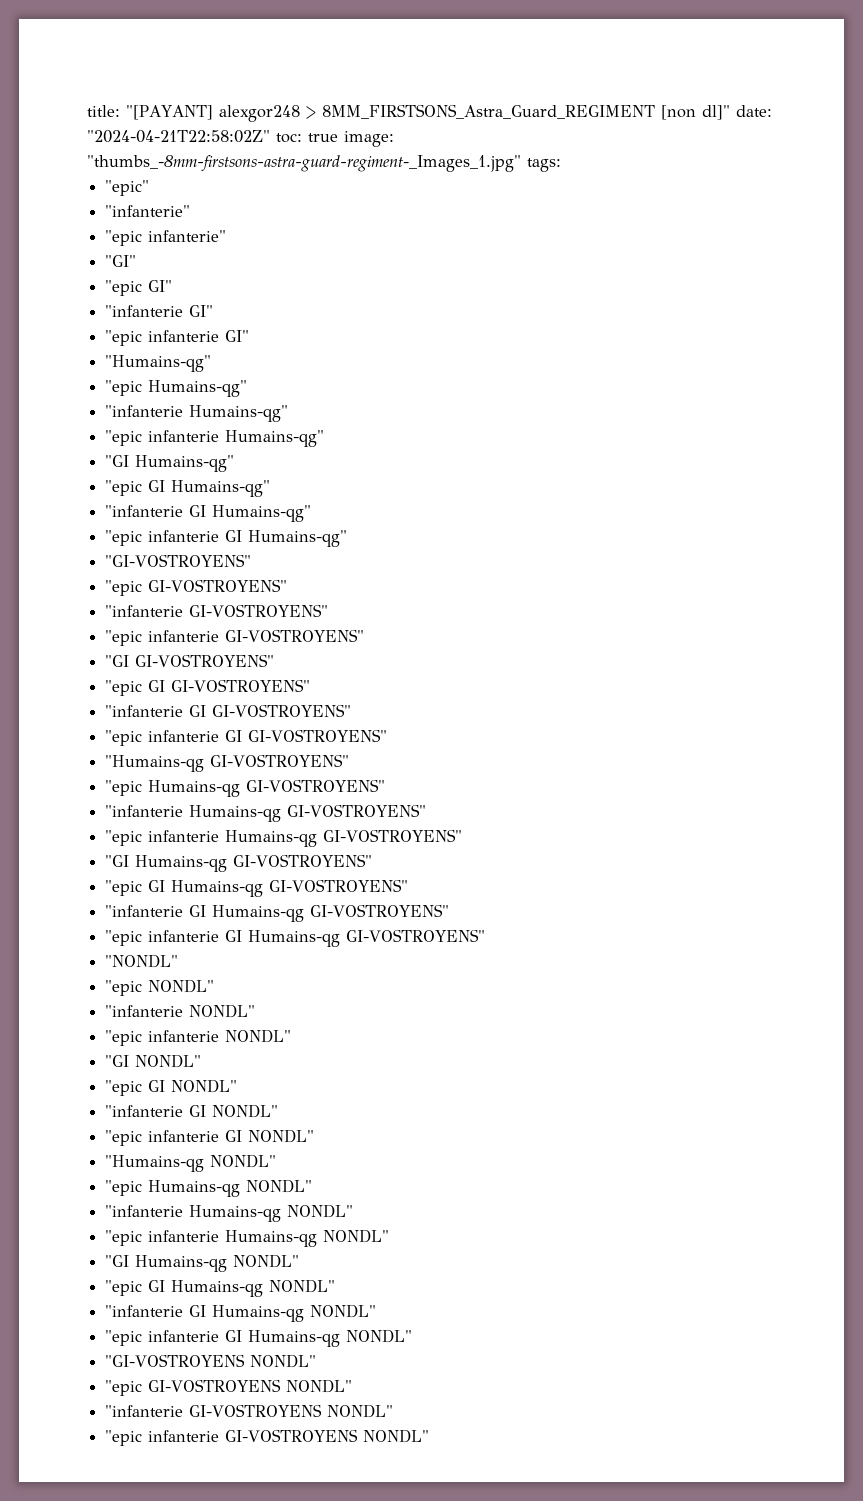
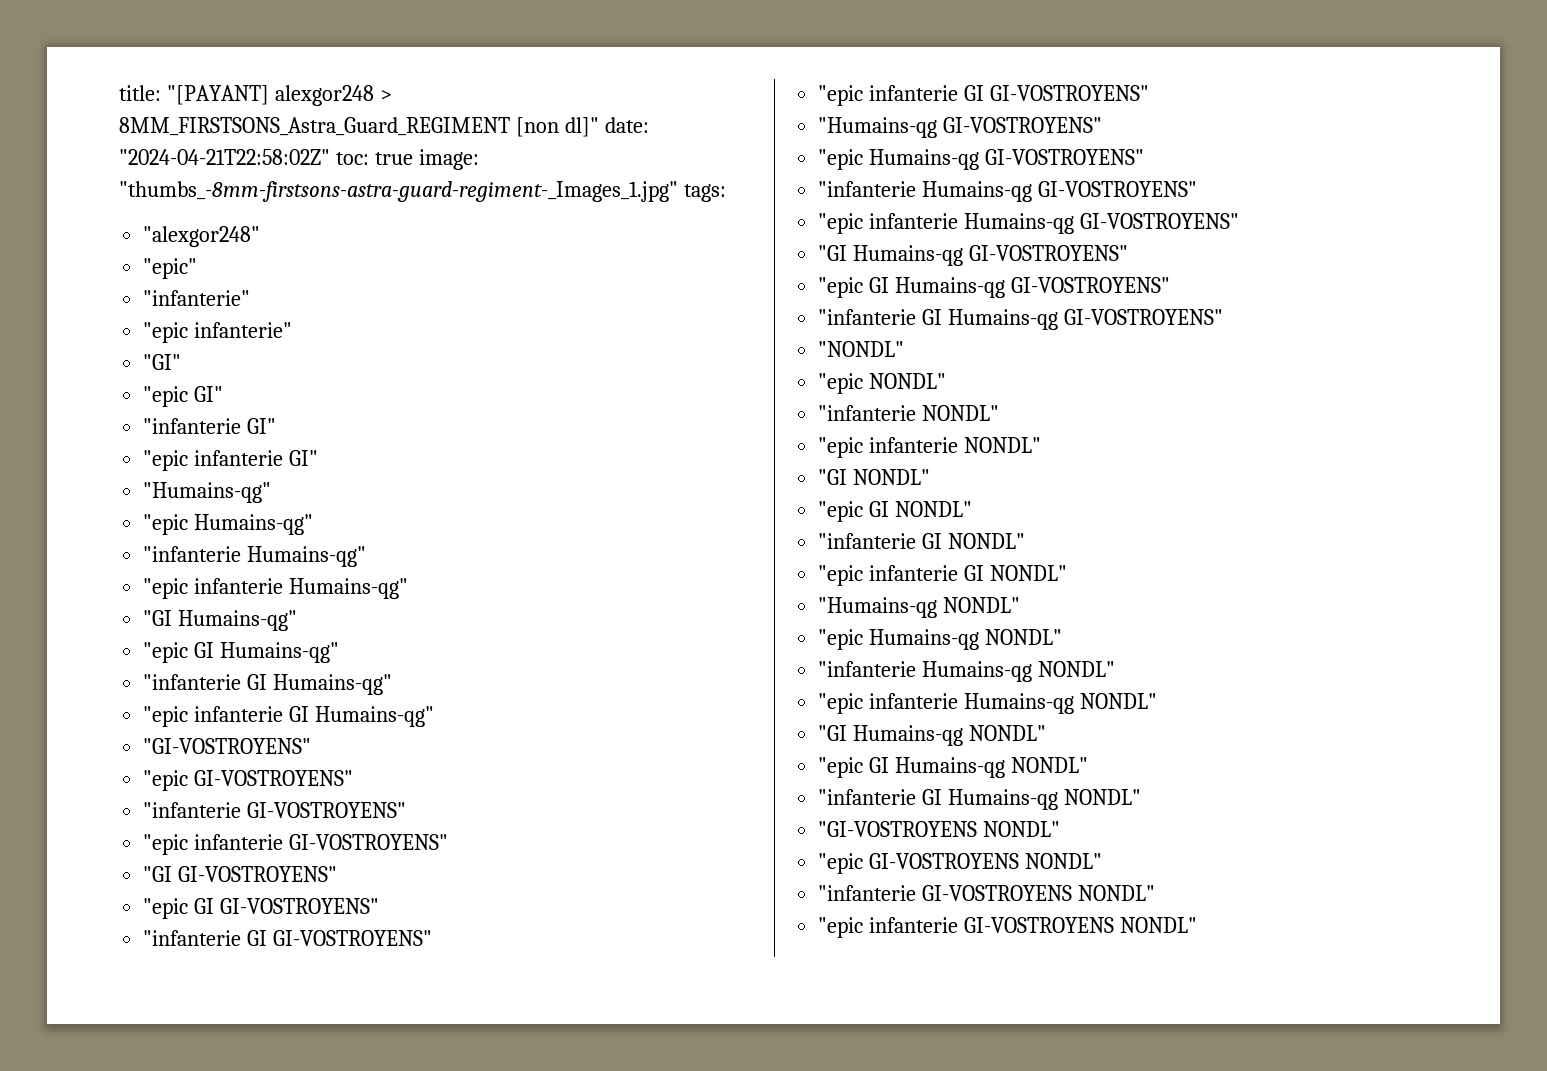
+ "alexgor248"
- "epic infanterie GI Humains-qg GI-VOSTROYENS"
- "epic infanterie GI Humains-qg NONDL"

